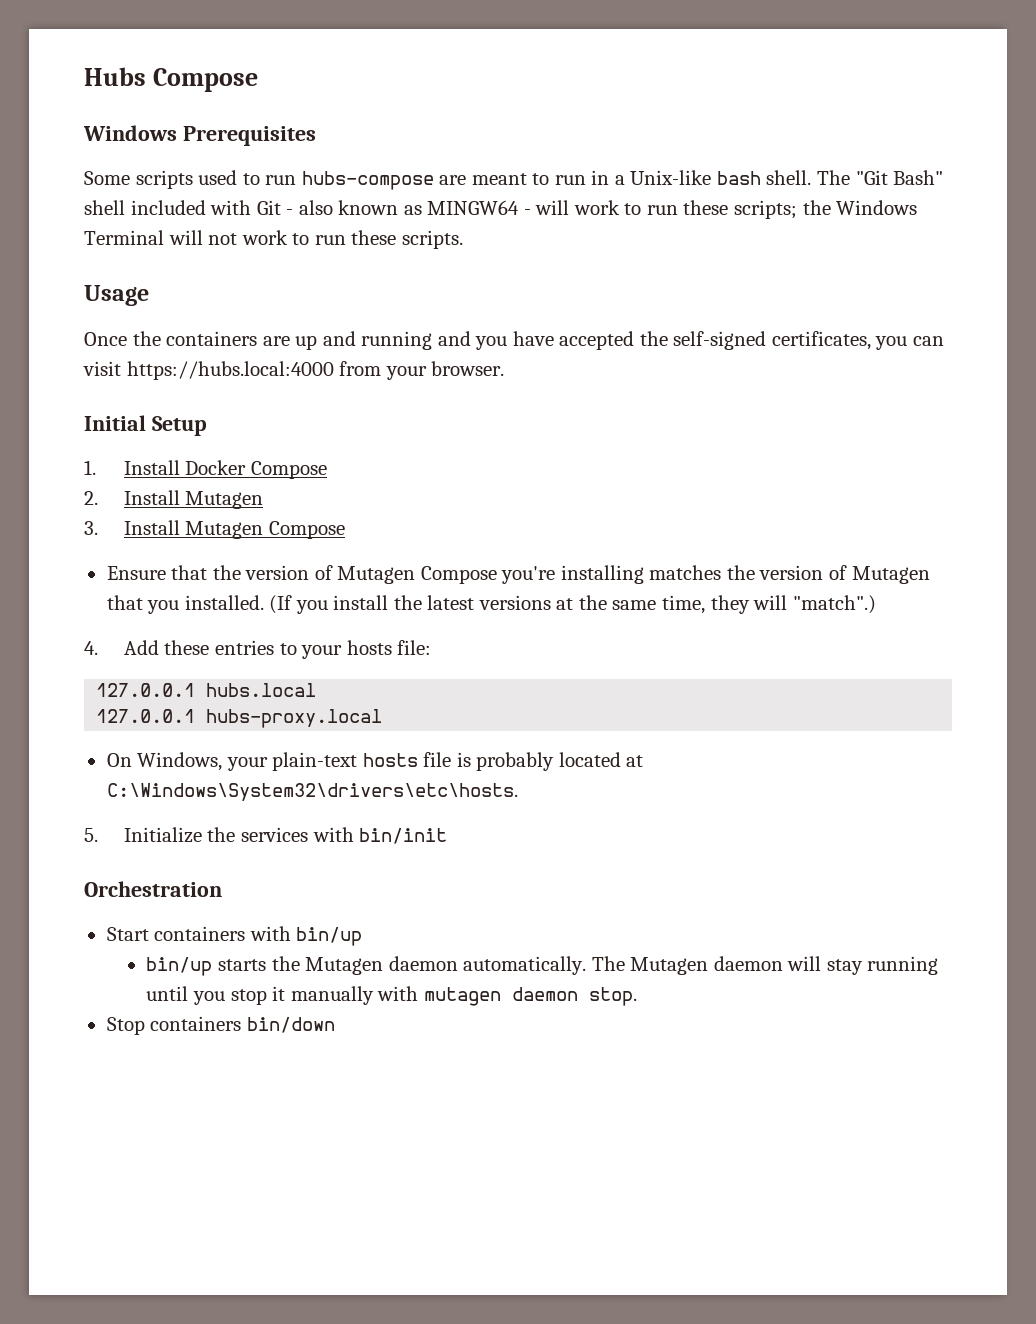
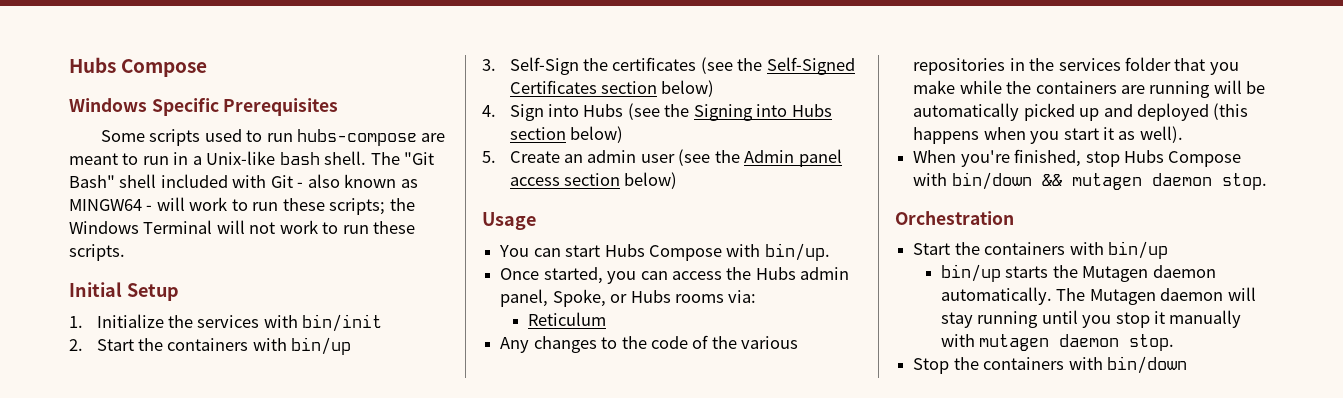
- Windows Prerequisites
+ Windows Specific Prerequisites
- Usage
- Once the containers are up and running and you have accepted the self-signed certificates, you can visit https://hubs.local:4000 from your browser.
  Initial Setup
- 1. Install Docker Compose
- 2. Install Mutagen
- 3. Install Mutagen Compose
- Ensure that the version of Mutagen Compose you're installing matches the version of Mutagen that you installed. (If you install the latest versions at the same time, they will "match".)
- 4. Add these entries to your hosts file:
- 127.0.0.1 hubs.local
- 127.0.0.1 hubs-proxy.local
- On Windows, your plain-text hosts file is probably located at C:\Windows\System32\drivers\etc\hosts.
- 5. Initialize the services with bin/init
+ 1. Initialize the services with bin/init
+ 2. Start the containers with bin/up
+ 3. Self-Sign the certificates (see the Self-Signed Certificates section below)
+ 4. Sign into Hubs (see the Signing into Hubs section below)
+ 5. Create an admin user (see the Admin panel access section below)
+ Usage
+ You can start Hubs Compose with bin/up.
+ Once started, you can access the Hubs admin panel, Spoke, or Hubs rooms via:
+ Reticulum
+ Any changes to the code of the various repositories in the services folder that you make while the containers are running will be automatically picked up and deployed (this happens when you start it as well).
+ When you're finished, stop Hubs Compose with bin/down && mutagen daemon stop.
  Orchestration
- Start containers with bin/up
+ Start the containers with bin/up
- Stop containers bin/down
+ Stop the containers with bin/down

